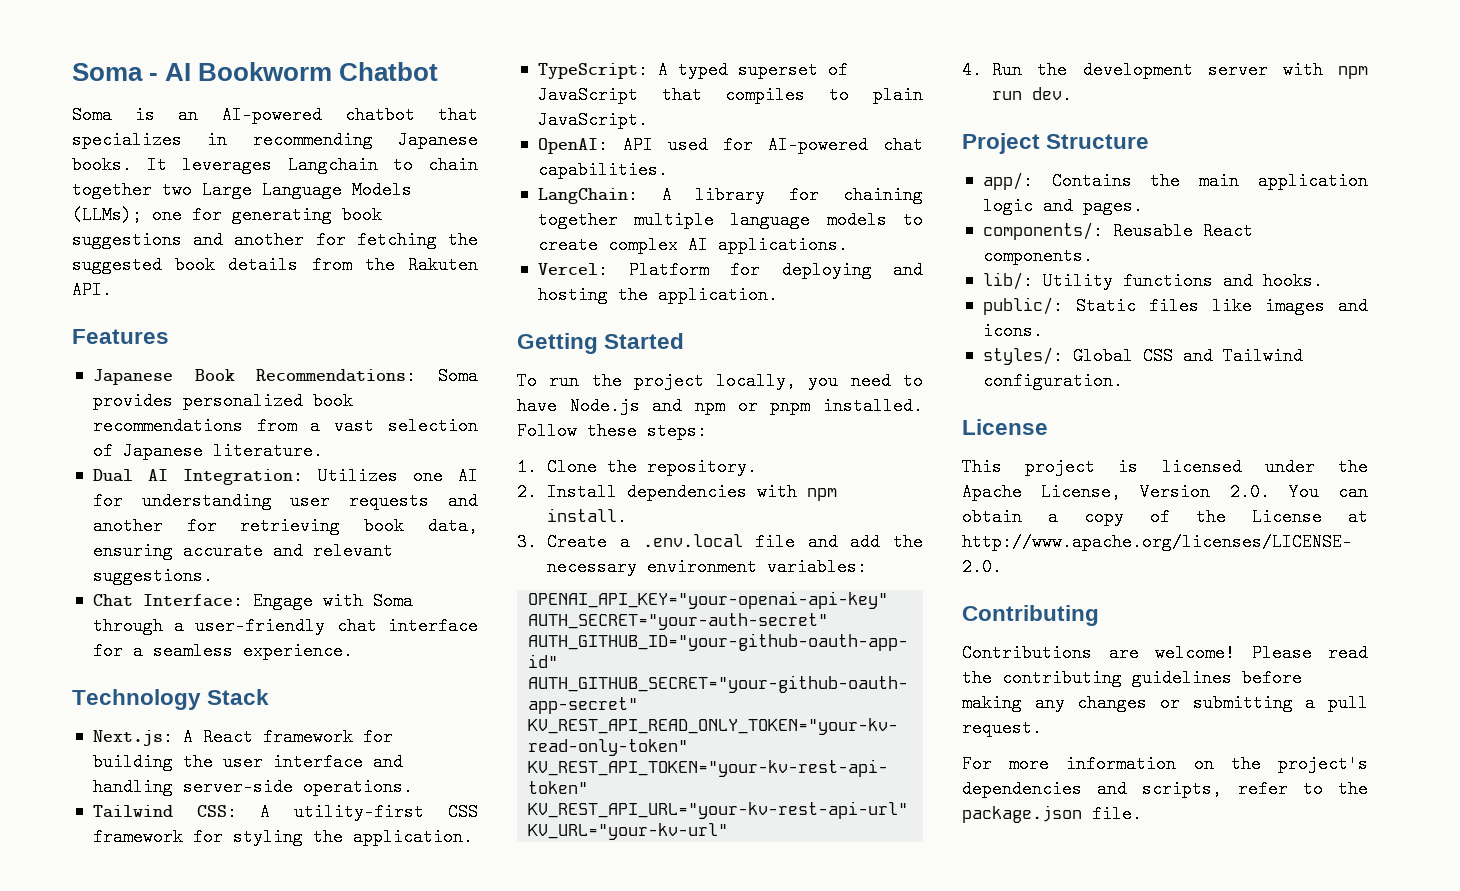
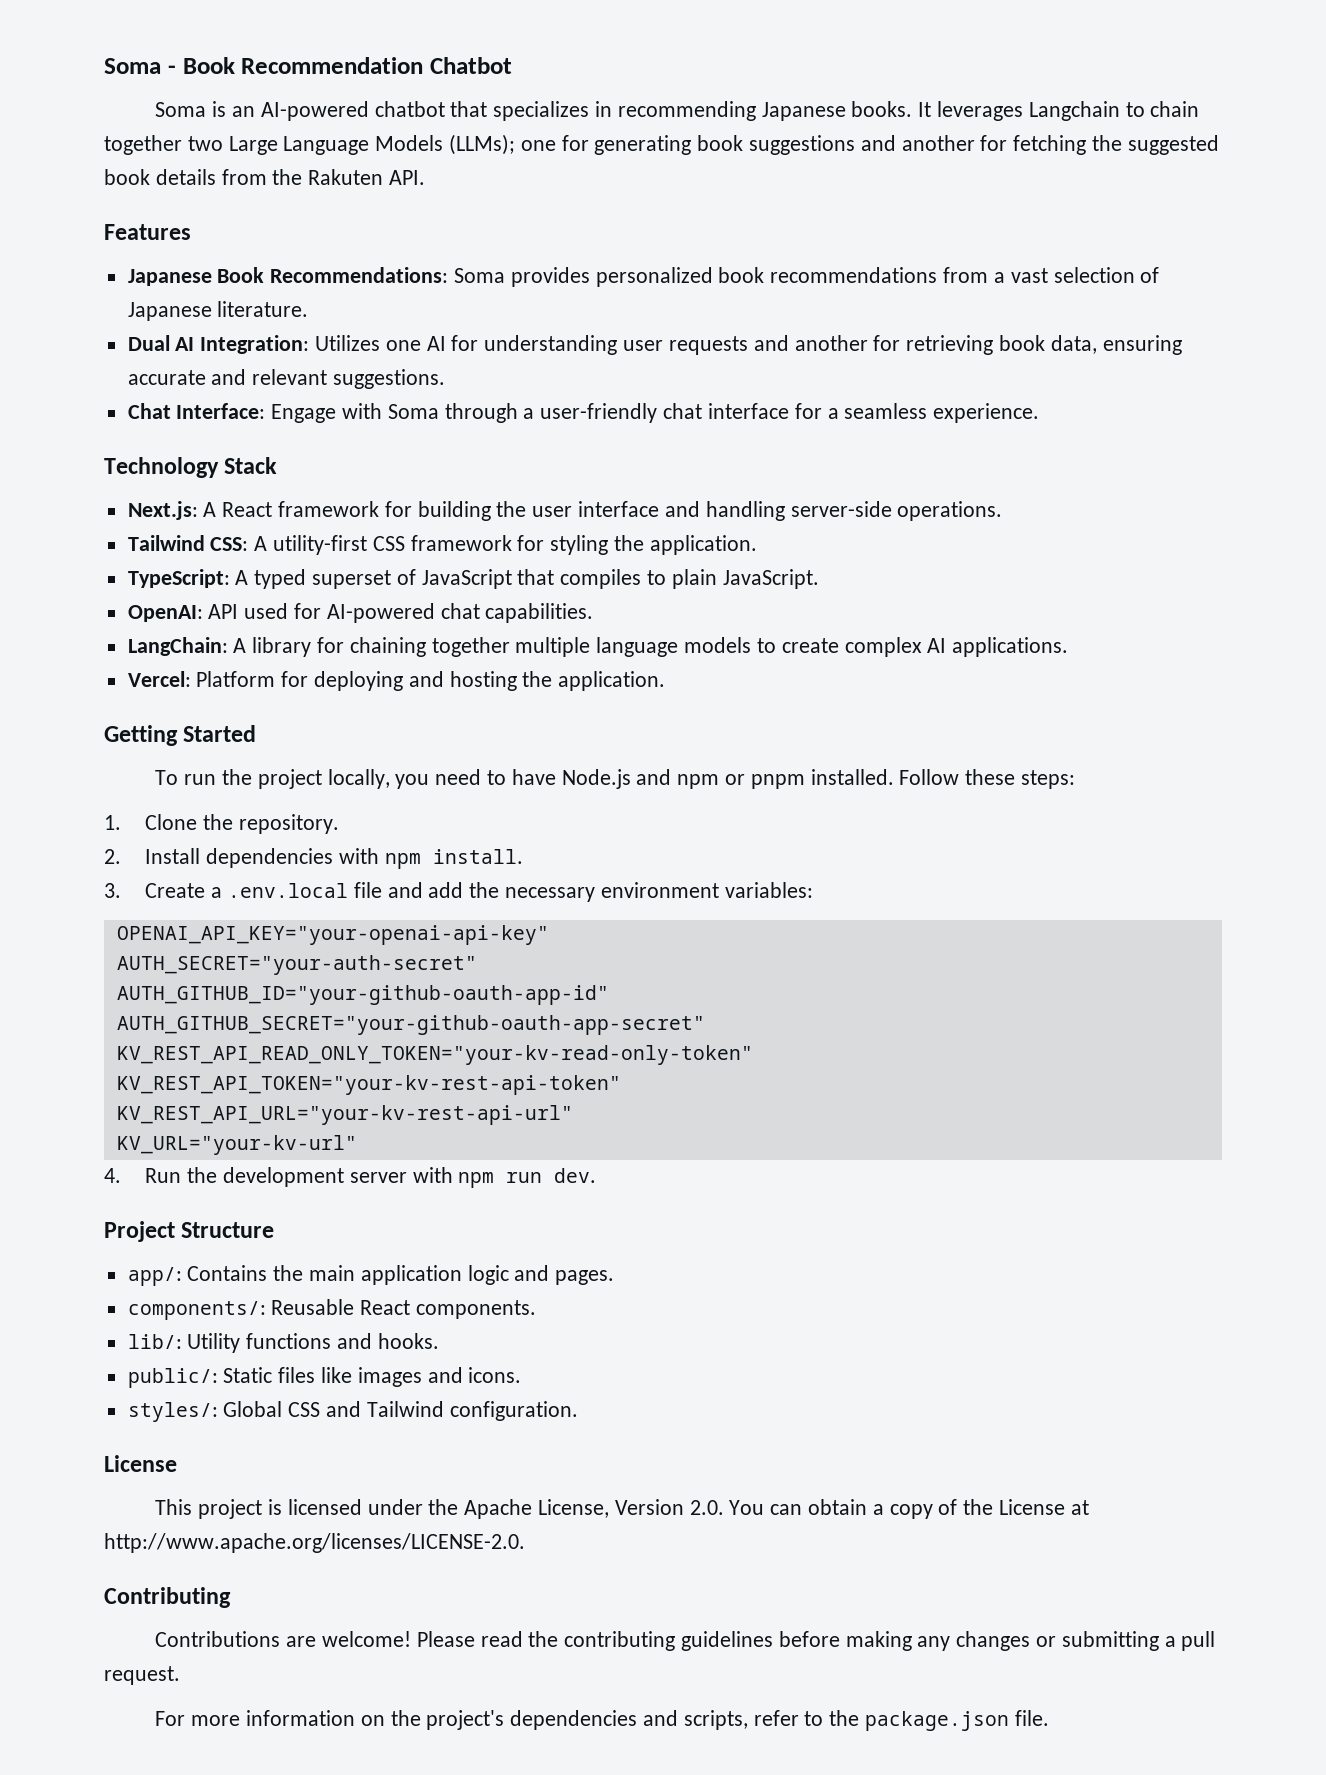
- Soma - AI Bookworm Chatbot
+ Soma - Book Recommendation Chatbot

